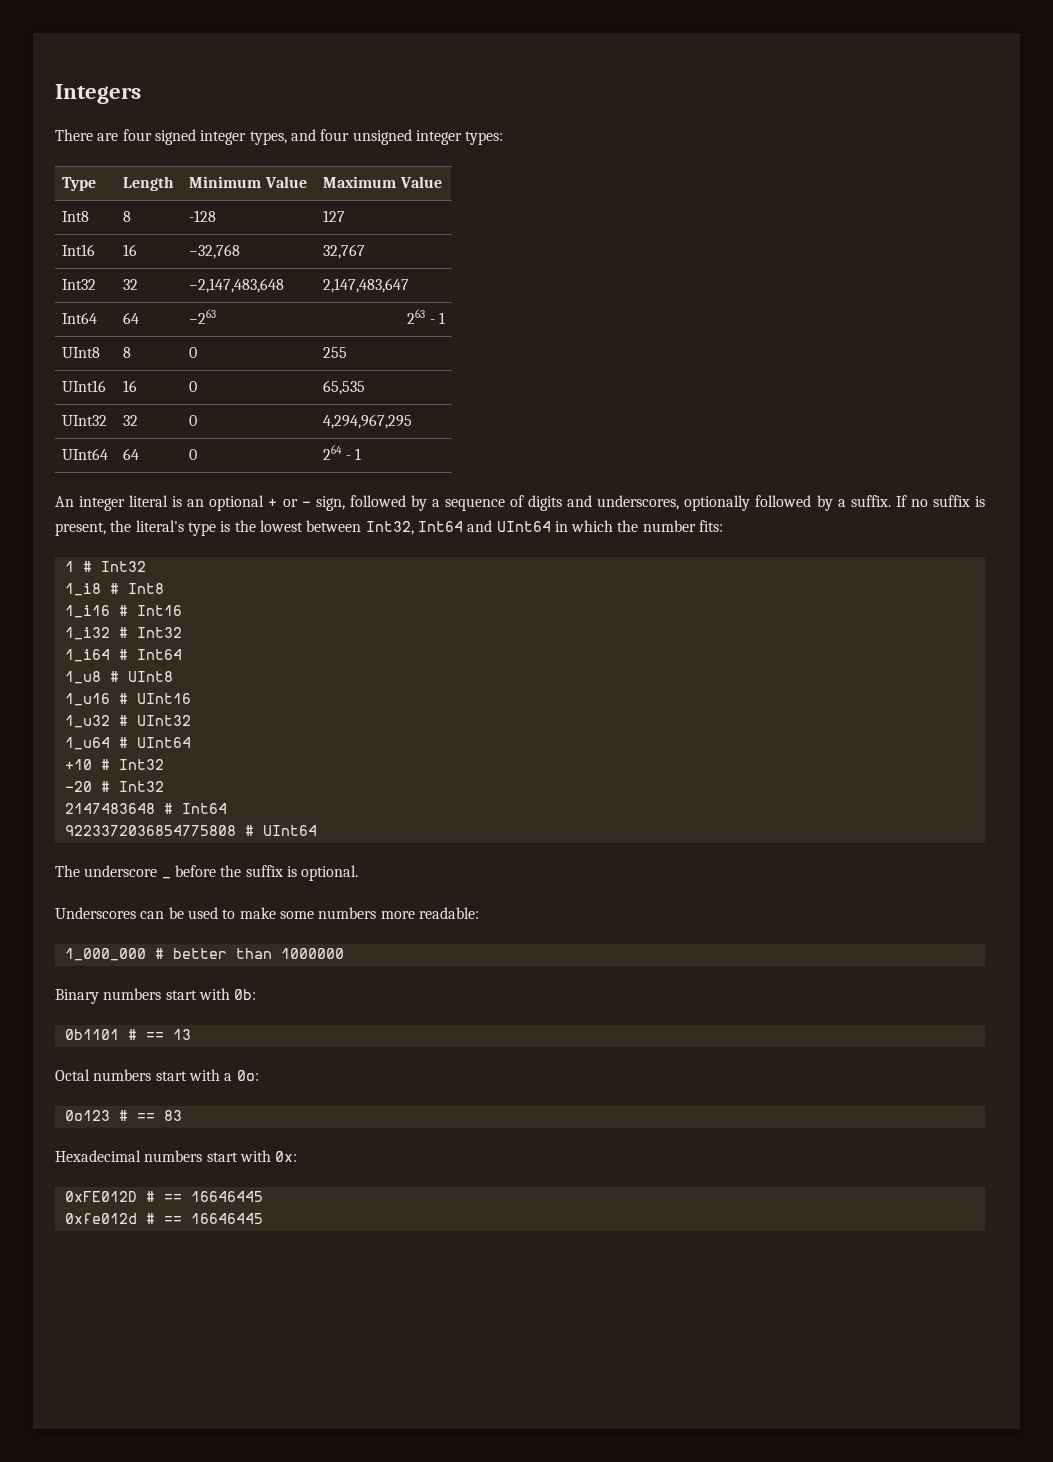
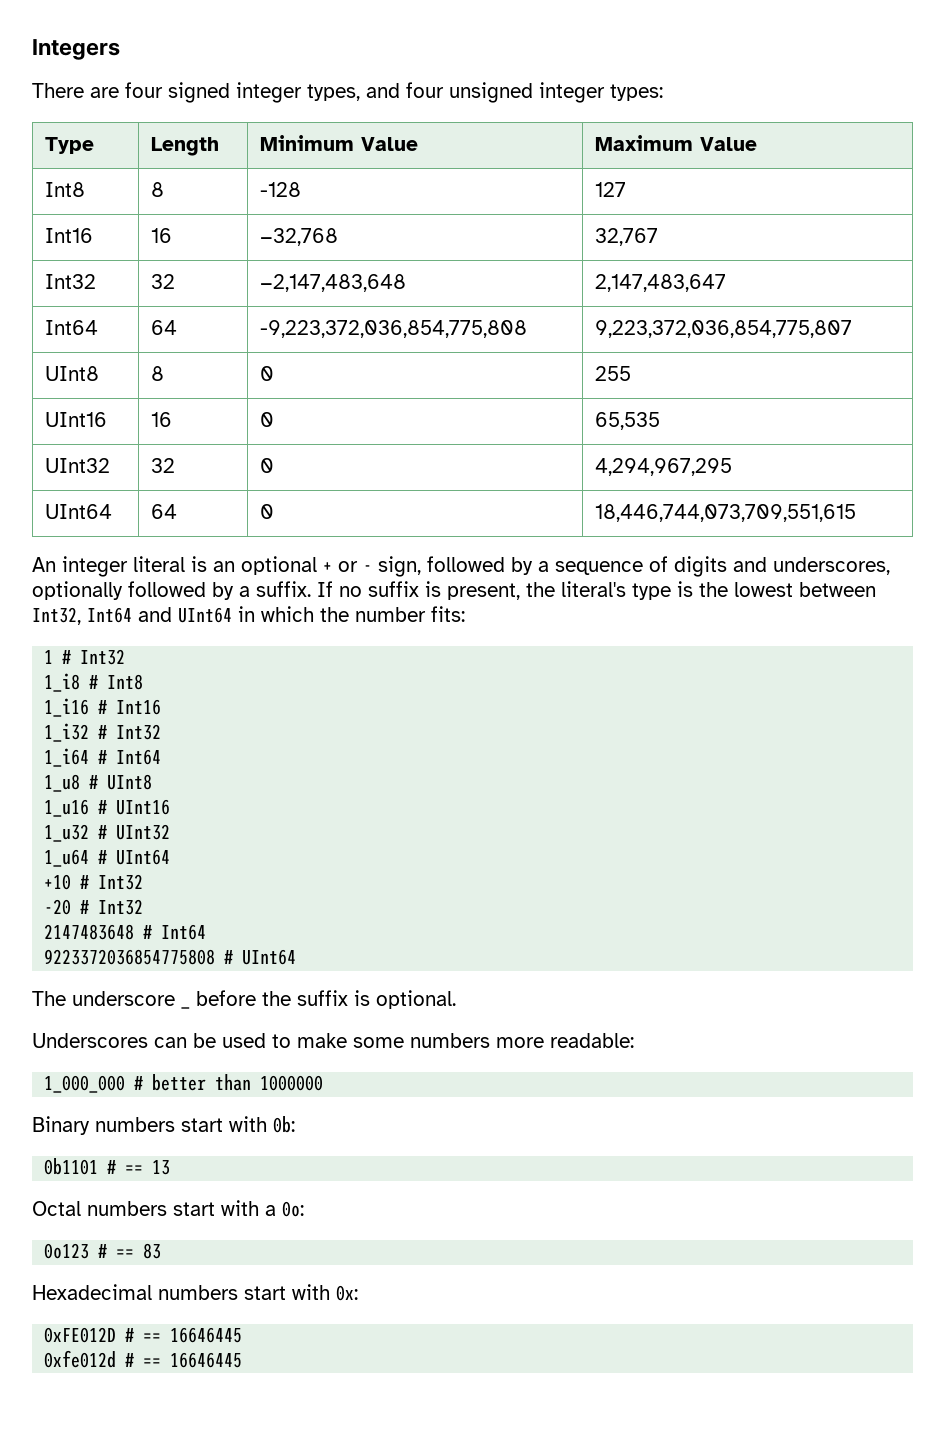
- Int64 | 64 | −263 | 263 - 1
+ Int64 | 64 | -9,223,372,036,854,775,808 | 9,223,372,036,854,775,807
- UInt64 | 64 | 0 | 264 - 1
+ UInt64 | 64 | 0 | 18,446,744,073,709,551,615

